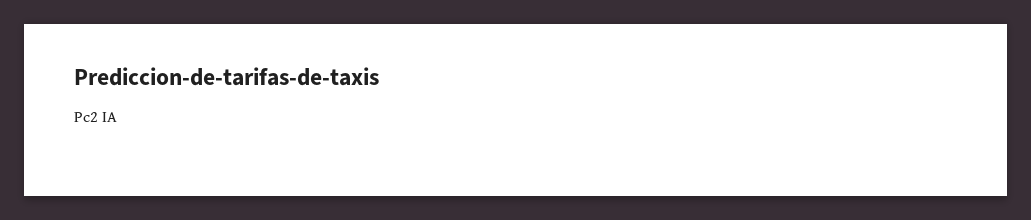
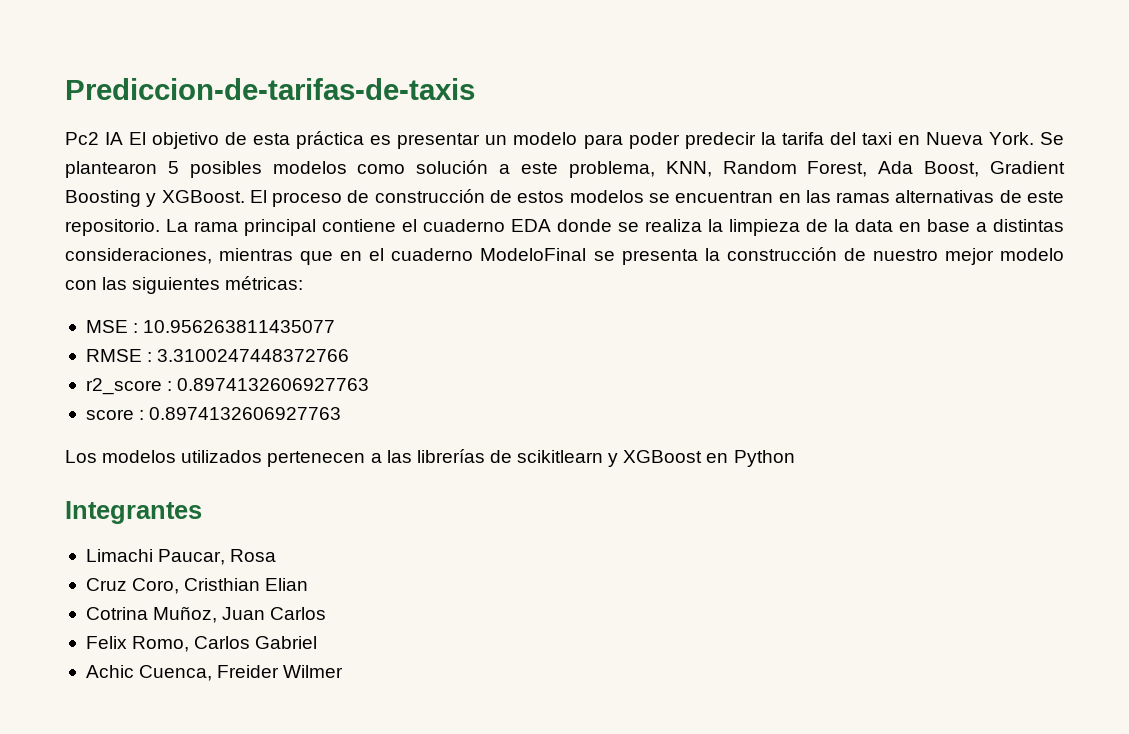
- Pc2 IA
+ Pc2 IA El objetivo de esta práctica es presentar un modelo para poder predecir la tarifa del taxi en Nueva York. Se plantearon 5 posibles modelos como solución a este problema, KNN, Random Forest, Ada Boost, Gradient Boosting y XGBoost. El proceso de construcción de estos modelos se encuentran en las ramas alternativas de este repositorio. La rama principal contiene el cuaderno EDA donde se realiza la limpieza de la data en base a distintas consideraciones, mientras que en el cuaderno ModeloFinal se presenta la construcción de nuestro mejor modelo con las siguientes métricas:
+ MSE : 10.956263811435077
+ RMSE : 3.3100247448372766
+ r2_score : 0.8974132606927763
+ score : 0.8974132606927763
+ Los modelos utilizados pertenecen a las librerías de scikitlearn y XGBoost en Python
+ Integrantes
+ Limachi Paucar, Rosa
+ Cruz Coro, Cristhian Elian
+ Cotrina Muñoz, Juan Carlos
+ Felix Romo, Carlos Gabriel
+ Achic Cuenca, Freider Wilmer

